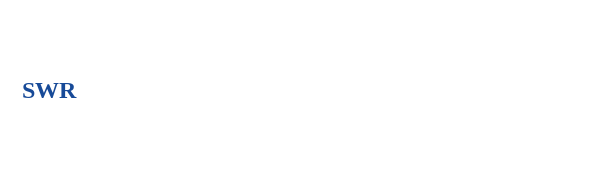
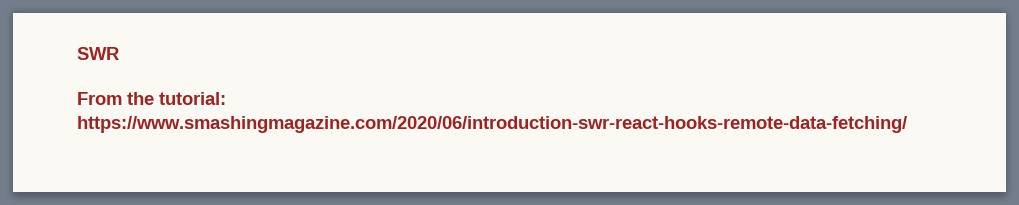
+ From the tutorial: https://www.smashingmagazine.com/2020/06/introduction-swr-react-hooks-remote-data-fetching/

